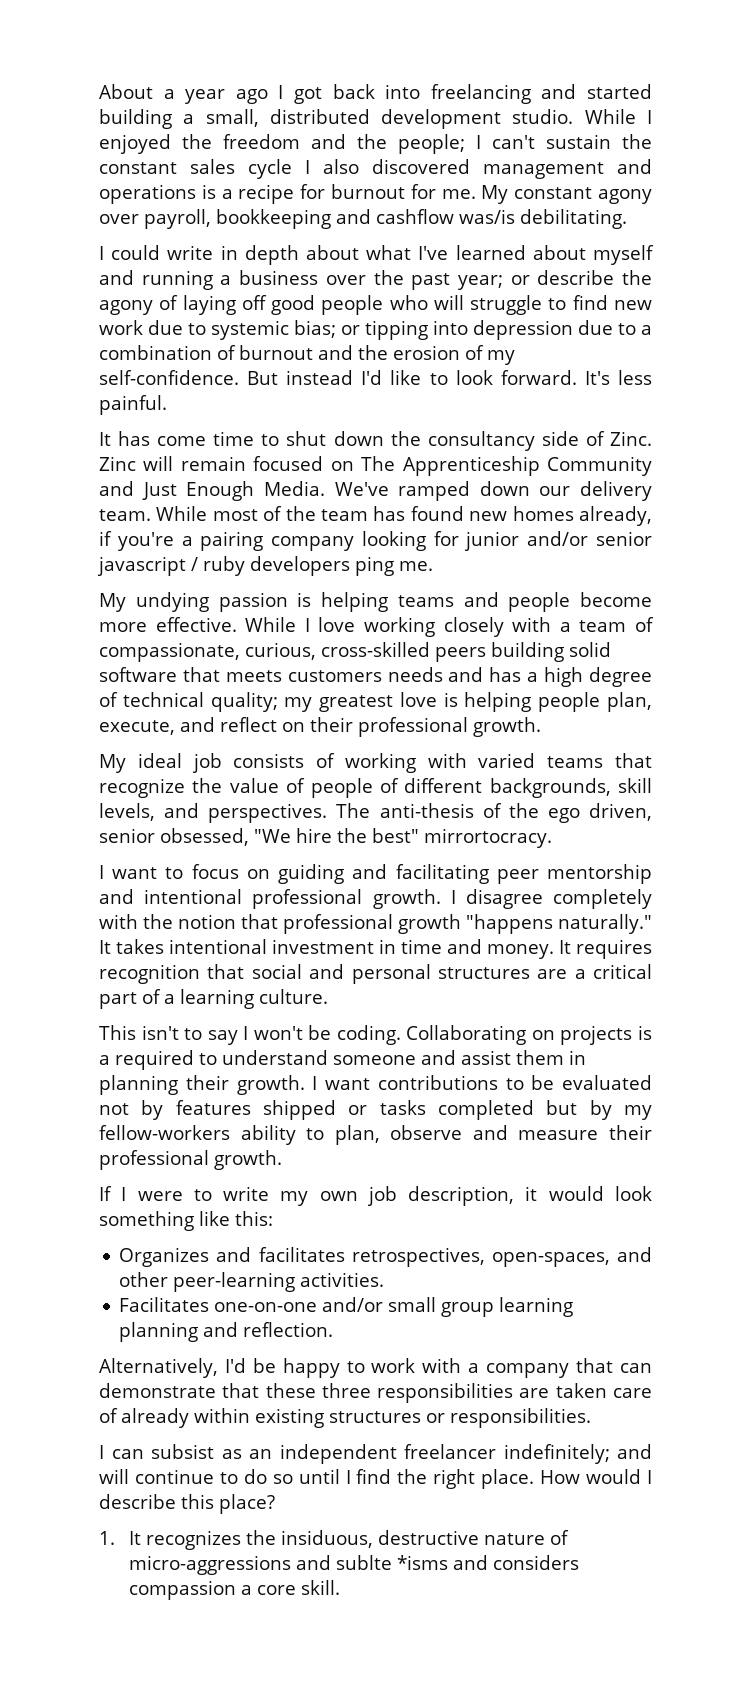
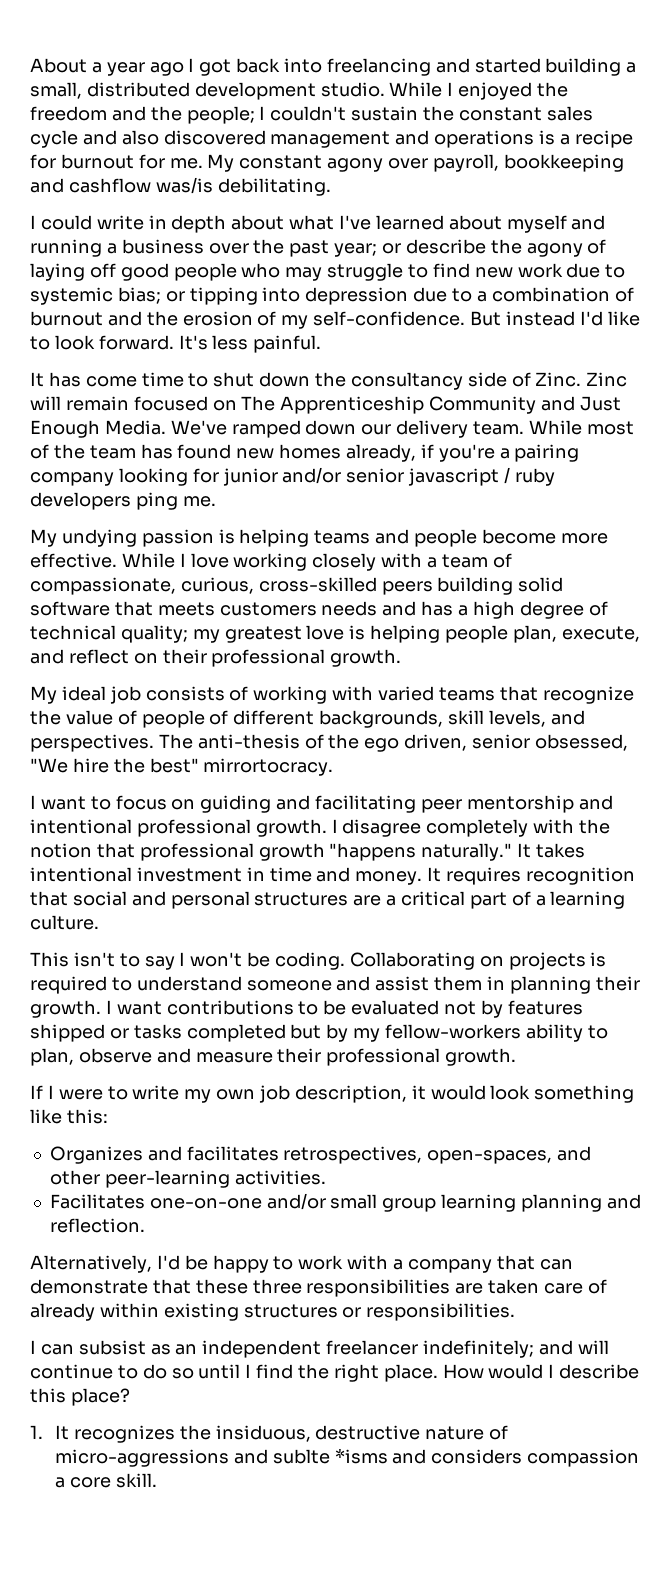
- While I enjoyed the freedom and the people; I can't sustain the constant sales cycle I also discovered management and operations is a recipe for burnout for me.
+ While I enjoyed the freedom and the people; I couldn't sustain the constant sales cycle and also discovered management and operations is a recipe for burnout for me.
- I could write in depth about what I've learned about myself and running a business over the past year; or describe the agony of laying off good people who will struggle to find new work due to systemic bias; or tipping into depression due to a combination of burnout and the erosion of my self-confidence.
+ I could write in depth about what I've learned about myself and running a business over the past year; or describe the agony of laying off good people who may struggle to find new work due to systemic bias; or tipping into depression due to a combination of burnout and the erosion of my self-confidence.
- Collaborating on projects is a required to understand someone and assist them in planning their growth.
+ Collaborating on projects is required to understand someone and assist them in planning their growth.

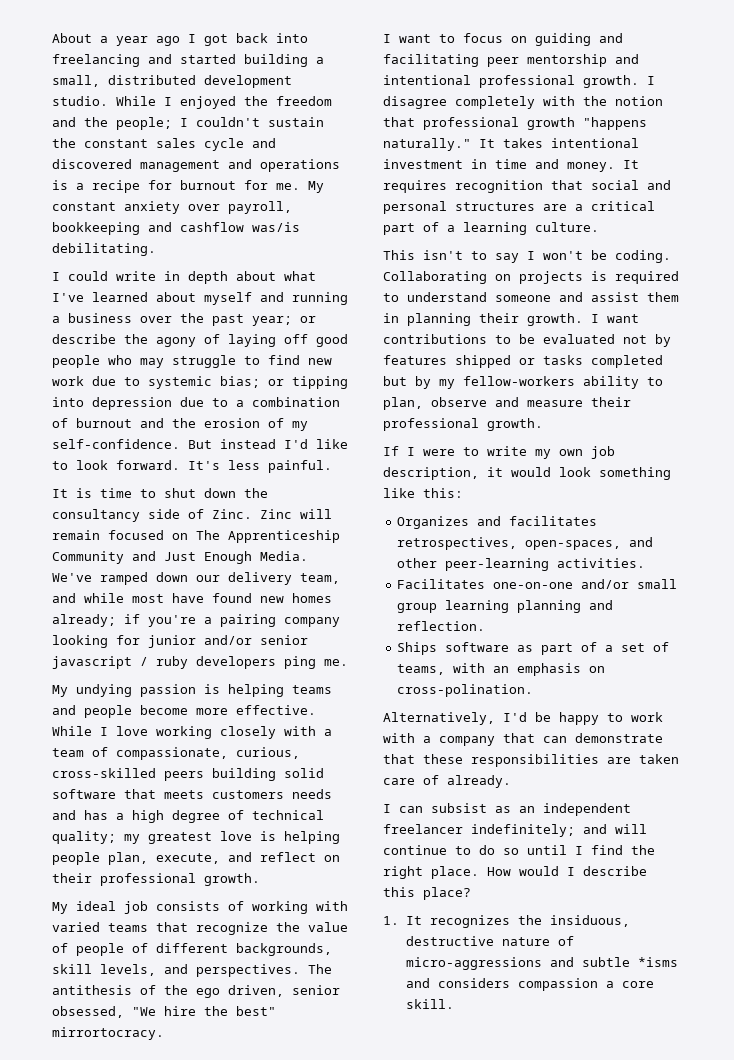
- While I enjoyed the freedom and the people; I couldn't sustain the constant sales cycle and also discovered management and operations is a recipe for burnout for me.
+ While I enjoyed the freedom and the people; I couldn't sustain the constant sales cycle and discovered management and operations is a recipe for burnout for me.
- My constant agony over payroll, bookkeeping and cashflow was/is debilitating.
+ My constant anxiety over payroll, bookkeeping and cashflow was/is debilitating.
- It has come time to shut down the consultancy side of Zinc.
+ It is time to shut down the consultancy side of Zinc.
- We've ramped down our delivery team. While most of the team has found new homes already, if you're a pairing company looking for junior and/or senior javascript / ruby developers ping me.
+ We've ramped down our delivery team, and while most have found new homes already; if you're a pairing company looking for junior and/or senior javascript / ruby developers ping me.
- The anti-thesis of the ego driven, senior obsessed, "We hire the best" mirrortocracy.
+ The antithesis of the ego driven, senior obsessed, "We hire the best" mirrortocracy.
+ Ships software as part of a set of teams, with an emphasis on cross-polination.
- Alternatively, I'd be happy to work with a company that can demonstrate that these three responsibilities are taken care of already within existing structures or responsibilities.
+ Alternatively, I'd be happy to work with a company that can demonstrate that these responsibilities are taken care of already.
- 1. It recognizes the insiduous, destructive nature of micro-aggressions and sublte *isms and considers compassion a core skill.
+ 1. It recognizes the insiduous, destructive nature of micro-aggressions and subtle *isms and considers compassion a core skill.

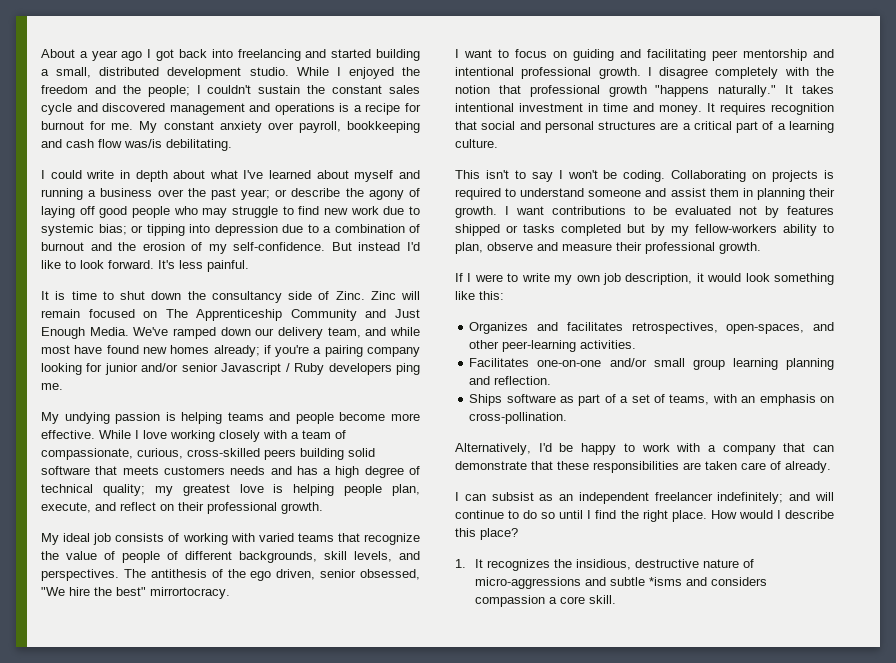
- My constant anxiety over payroll, bookkeeping and cashflow was/is debilitating.
+ My constant anxiety over payroll, bookkeeping and cash flow was/is debilitating.
- We've ramped down our delivery team, and while most have found new homes already; if you're a pairing company looking for junior and/or senior javascript / ruby developers ping me.
+ We've ramped down our delivery team, and while most have found new homes already; if you're a pairing company looking for junior and/or senior Javascript / Ruby developers ping me.
- Ships software as part of a set of teams, with an emphasis on cross-polination.
+ Ships software as part of a set of teams, with an emphasis on cross-pollination.
- 1. It recognizes the insiduous, destructive nature of micro-aggressions and subtle *isms and considers compassion a core skill.
+ 1. It recognizes the insidious, destructive nature of micro-aggressions and subtle *isms and considers compassion a core skill.

